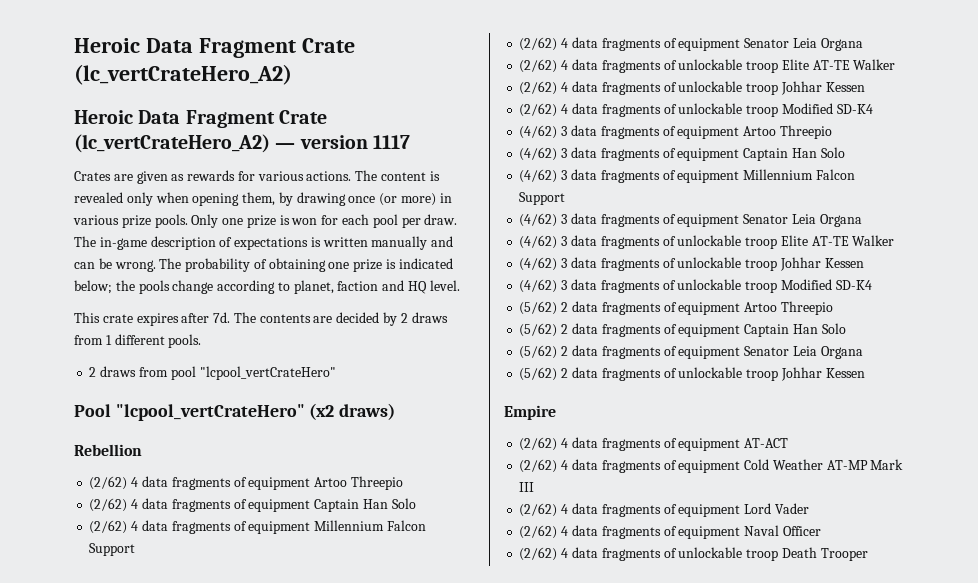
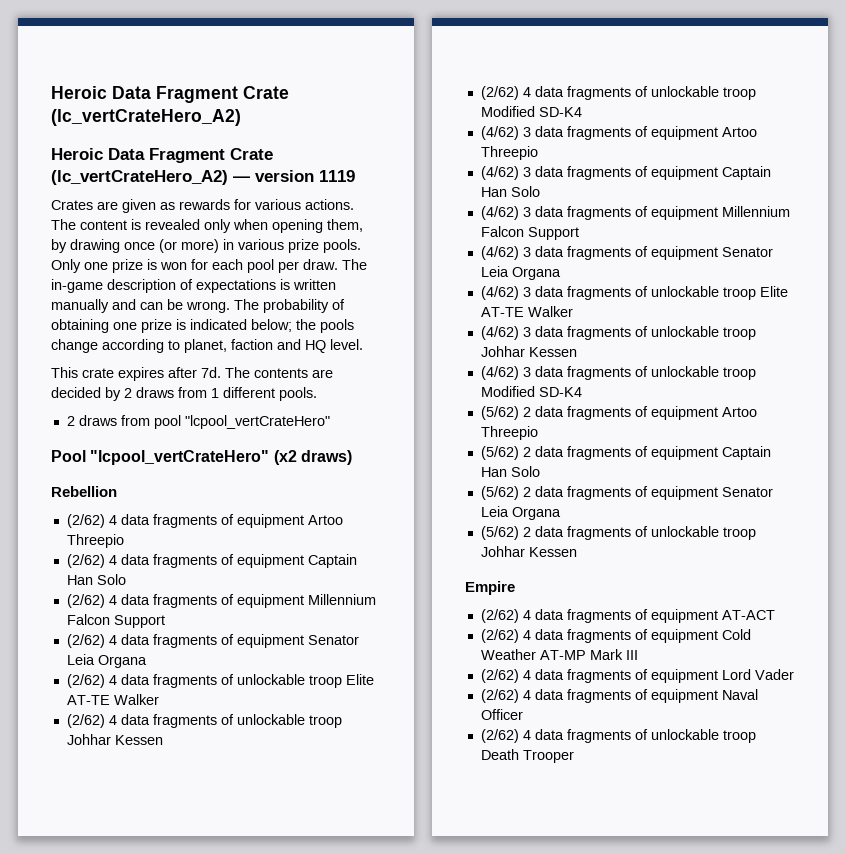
- Heroic Data Fragment Crate (lc_vertCrateHero_A2) — version 1117
+ Heroic Data Fragment Crate (lc_vertCrateHero_A2) — version 1119

